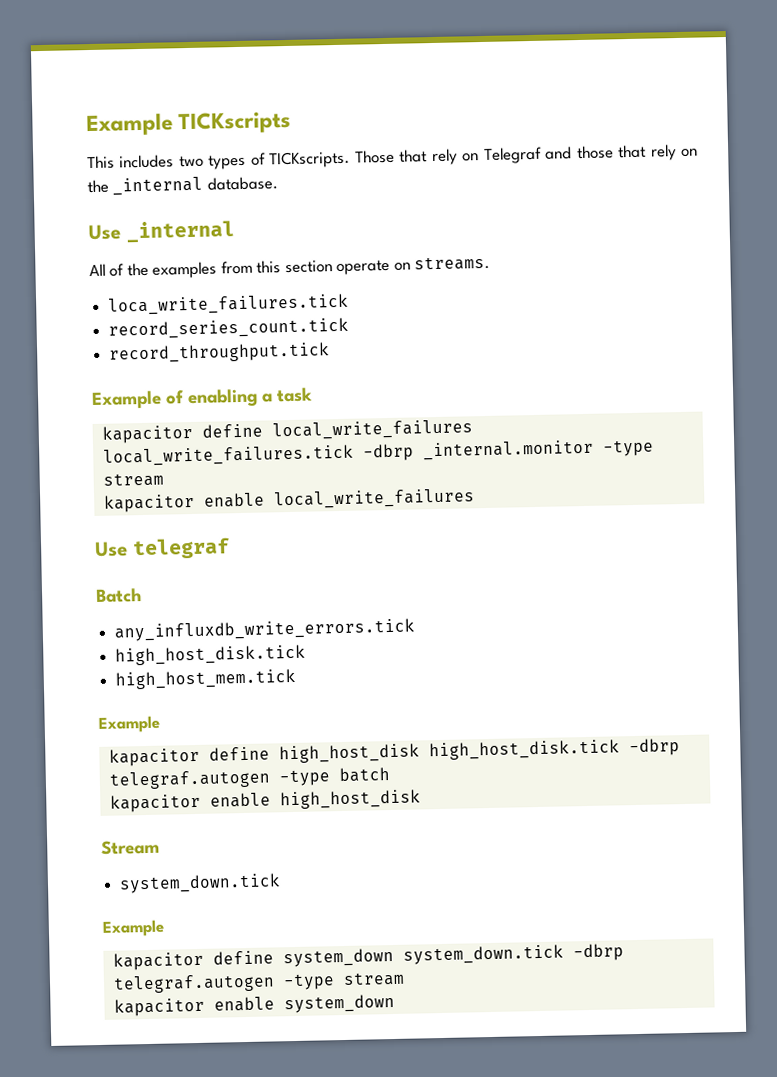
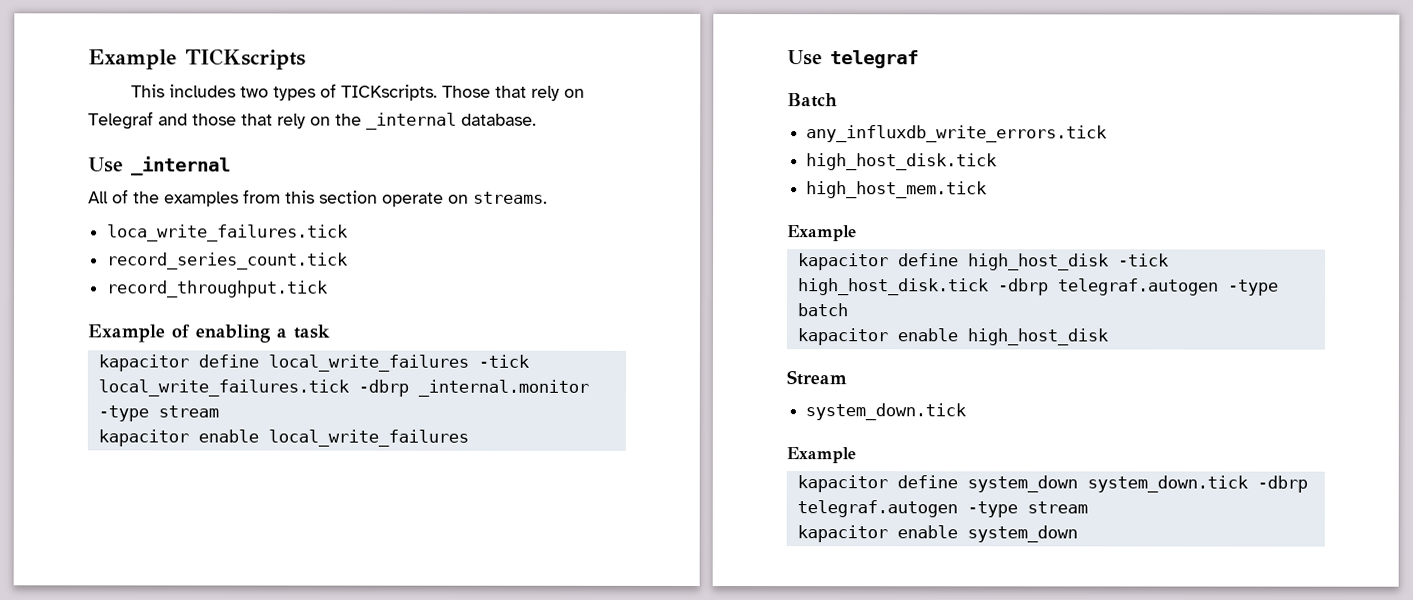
- kapacitor define local_write_failures local_write_failures.tick -dbrp _internal.monitor -type stream
+ kapacitor define local_write_failures -tick local_write_failures.tick -dbrp _internal.monitor -type stream
- kapacitor define high_host_disk high_host_disk.tick -dbrp telegraf.autogen -type batch
+ kapacitor define high_host_disk -tick high_host_disk.tick -dbrp telegraf.autogen -type batch

